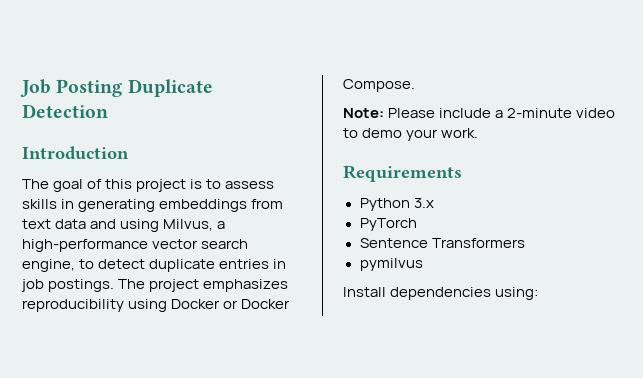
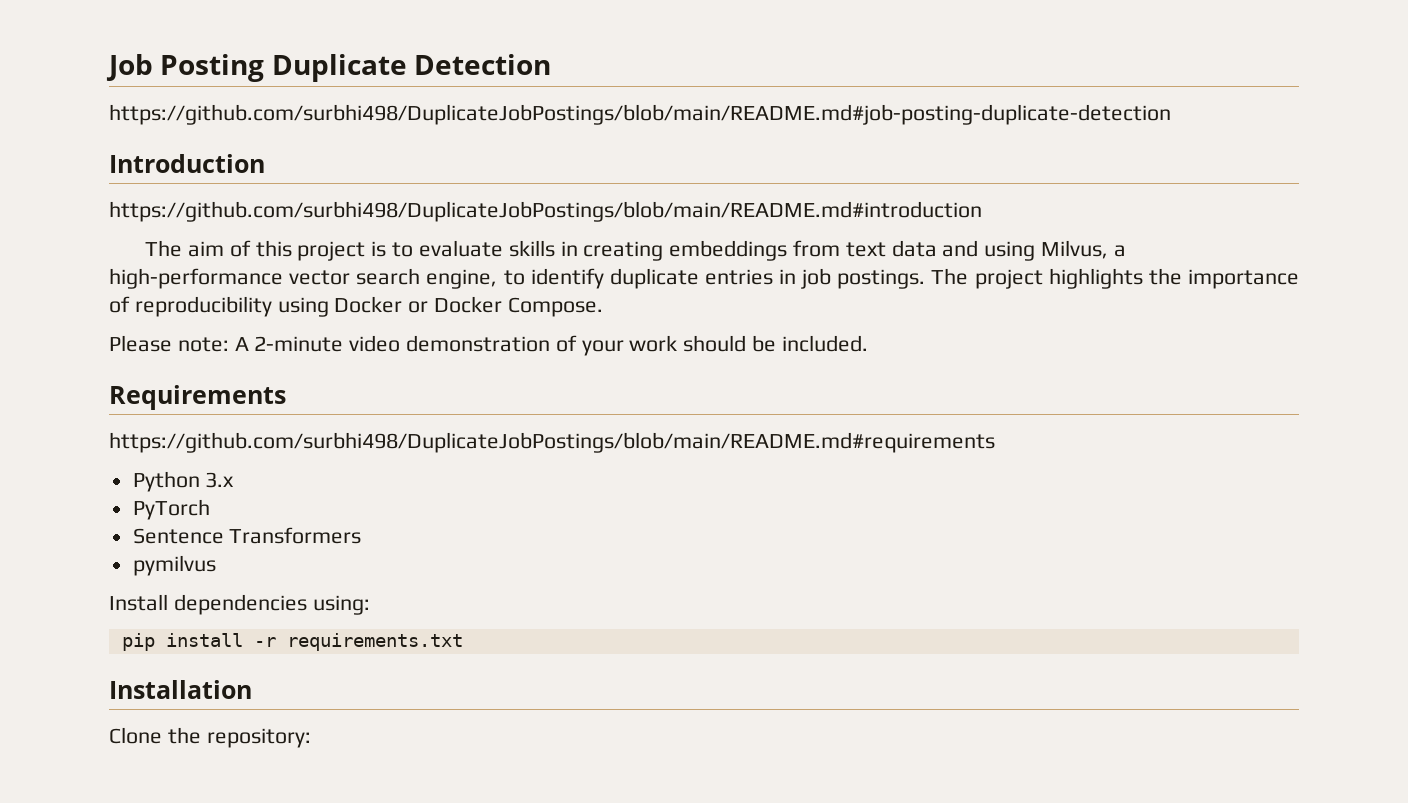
+ https://github.com/surbhi498/DuplicateJobPostings/blob/main/README.md#job-posting-duplicate-detection
- The goal of this project is to assess skills in generating embeddings from text data and using Milvus, a high-performance vector search engine, to detect duplicate entries in job postings.
+ https://github.com/surbhi498/DuplicateJobPostings/blob/main/README.md#introduction
+ The aim of this project is to evaluate skills in creating embeddings from text data and using Milvus, a high-performance vector search engine, to identify duplicate entries in job postings.
- The project emphasizes reproducibility using Docker or Docker Compose.
+ The project highlights the importance of reproducibility using Docker or Docker Compose.
- Note: Please include a 2-minute video to demo your work.
+ Please note: A 2-minute video demonstration of your work should be included.
+ https://github.com/surbhi498/DuplicateJobPostings/blob/main/README.md#requirements
+ pip install -r requirements.txt
+ Installation
+ Clone the repository:

